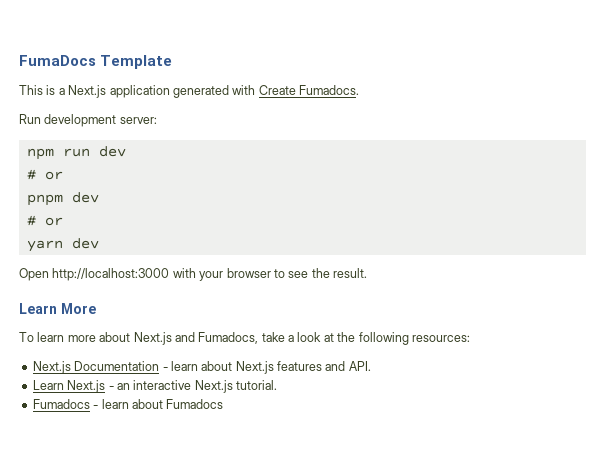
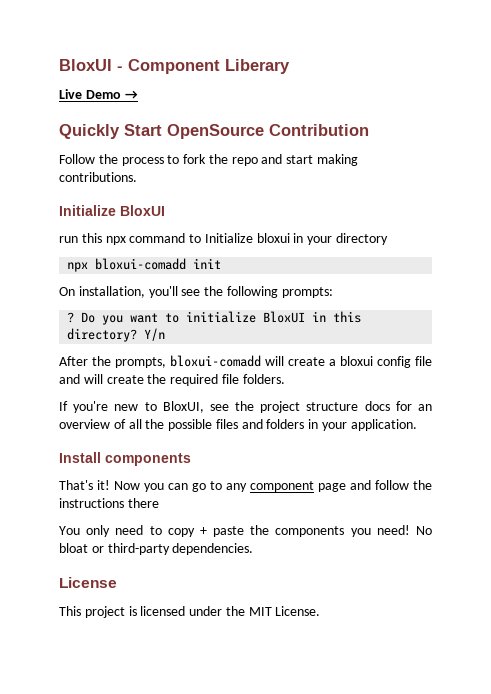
- FumaDocs Template
- This is a Next.js application generated with Create Fumadocs.
- Run development server:
- npm run dev
- # or
- pnpm dev
- # or
- yarn dev
- Open http://localhost:3000 with your browser to see the result.
- Learn More
- To learn more about Next.js and Fumadocs, take a look at the following resources:
- Next.js Documentation - learn about Next.js features and API.
- Learn Next.js - an interactive Next.js tutorial.
- Fumadocs - learn about Fumadocs
+ BloxUI - Component Liberary
+ Live Demo →
+ Quickly Start OpenSource Contribution
+ Follow the process to fork the repo and start making contributions.
+ Initialize BloxUI
+ run this npx command to Initialize bloxui in your directory
+ npx bloxui-comadd init
+ On installation, you'll see the following prompts:
+ ? Do you want to initialize BloxUI in this directory? Y/n
+ After the prompts, bloxui-comadd will create a bloxui config file and will create the required file folders.
+ If you're new to BloxUI, see the project structure docs for an overview of all the possible files and folders in your application.
+ Install components
+ That's it! Now you can go to any component page and follow the instructions there
+ You only need to copy + paste the components you need! No bloat or third-party dependencies.
+ License
+ This project is licensed under the MIT License.

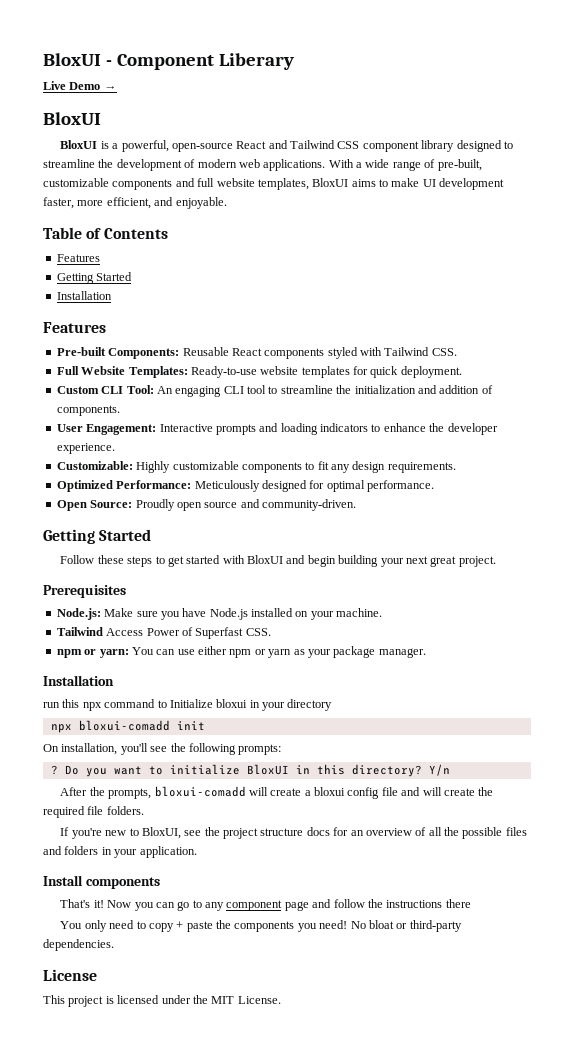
  Live Demo →
- Quickly Start OpenSource Contribution
- Follow the process to fork the repo and start making contributions.
- Initialize BloxUI
+ BloxUI
+ BloxUI is a powerful, open-source React and Tailwind CSS component library designed to streamline the development of modern web applications. With a wide range of pre-built, customizable components and full website templates, BloxUI aims to make UI development faster, more efficient, and enjoyable.
+ Table of Contents
+ Features
+ Getting Started
+ Installation
+ Features
+ Pre-built Components: Reusable React components styled with Tailwind CSS.
+ Full Website Templates: Ready-to-use website templates for quick deployment.
+ Custom CLI Tool: An engaging CLI tool to streamline the initialization and addition of components.
+ User Engagement: Interactive prompts and loading indicators to enhance the developer experience.
+ Customizable: Highly customizable components to fit any design requirements.
+ Optimized Performance: Meticulously designed for optimal performance.
+ Open Source: Proudly open source and community-driven.
+ Getting Started
+ Follow these steps to get started with BloxUI and begin building your next great project.
+ Prerequisites
+ Node.js: Make sure you have Node.js installed on your machine.
+ Tailwind Access Power of Superfast CSS.
+ npm or yarn: You can use either npm or yarn as your package manager.
+ Installation

